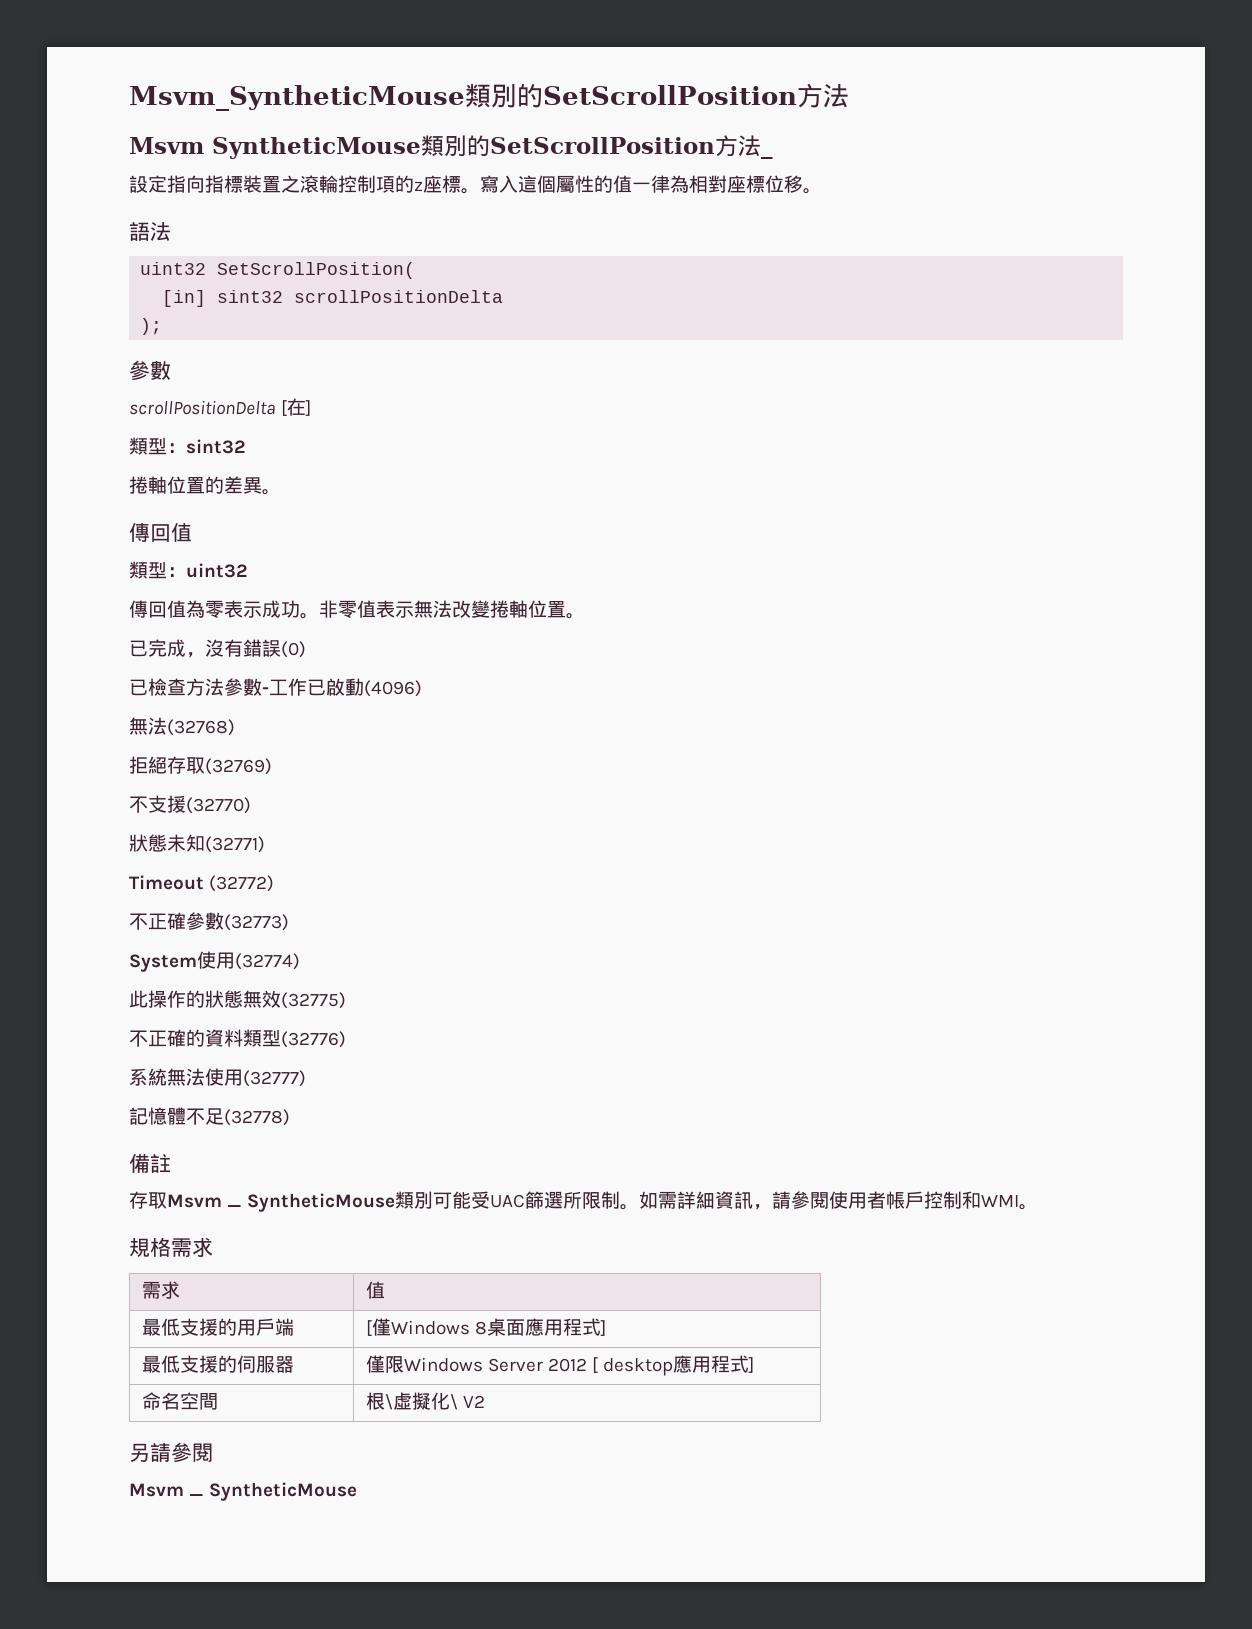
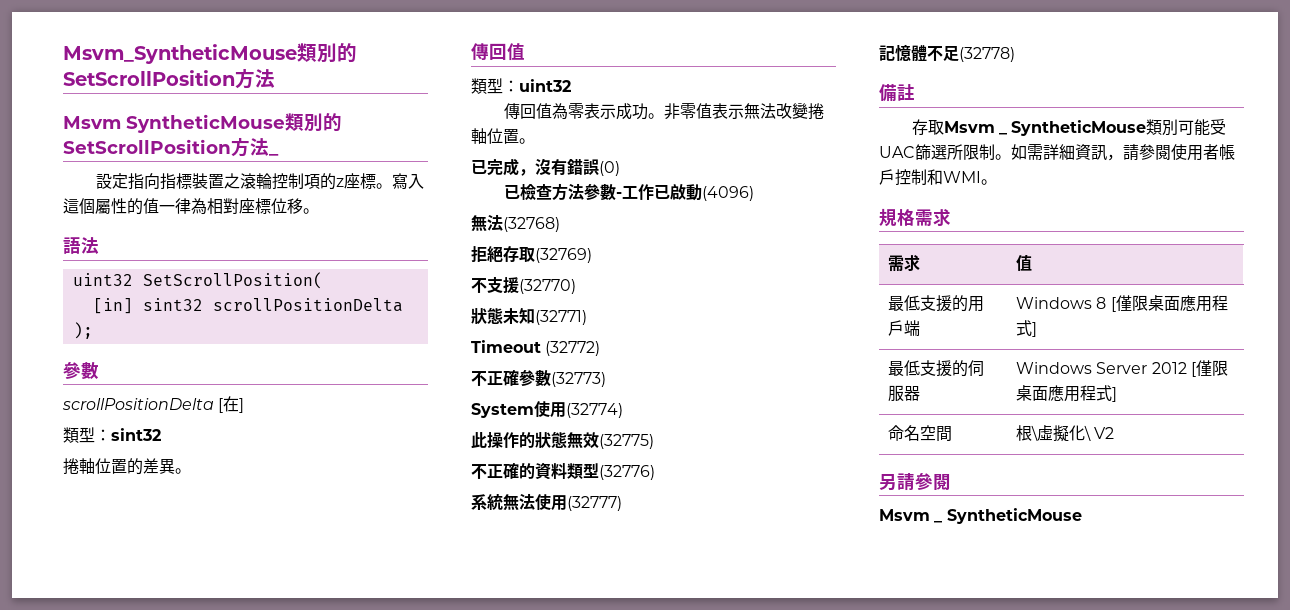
- 最低支援的用戶端 | [僅Windows 8桌面應用程式]
+ 最低支援的用戶端 | Windows 8 [僅限桌面應用程式]
- 最低支援的伺服器 | 僅限Windows Server 2012 [ desktop應用程式]
+ 最低支援的伺服器 | Windows Server 2012 [僅限桌面應用程式]

